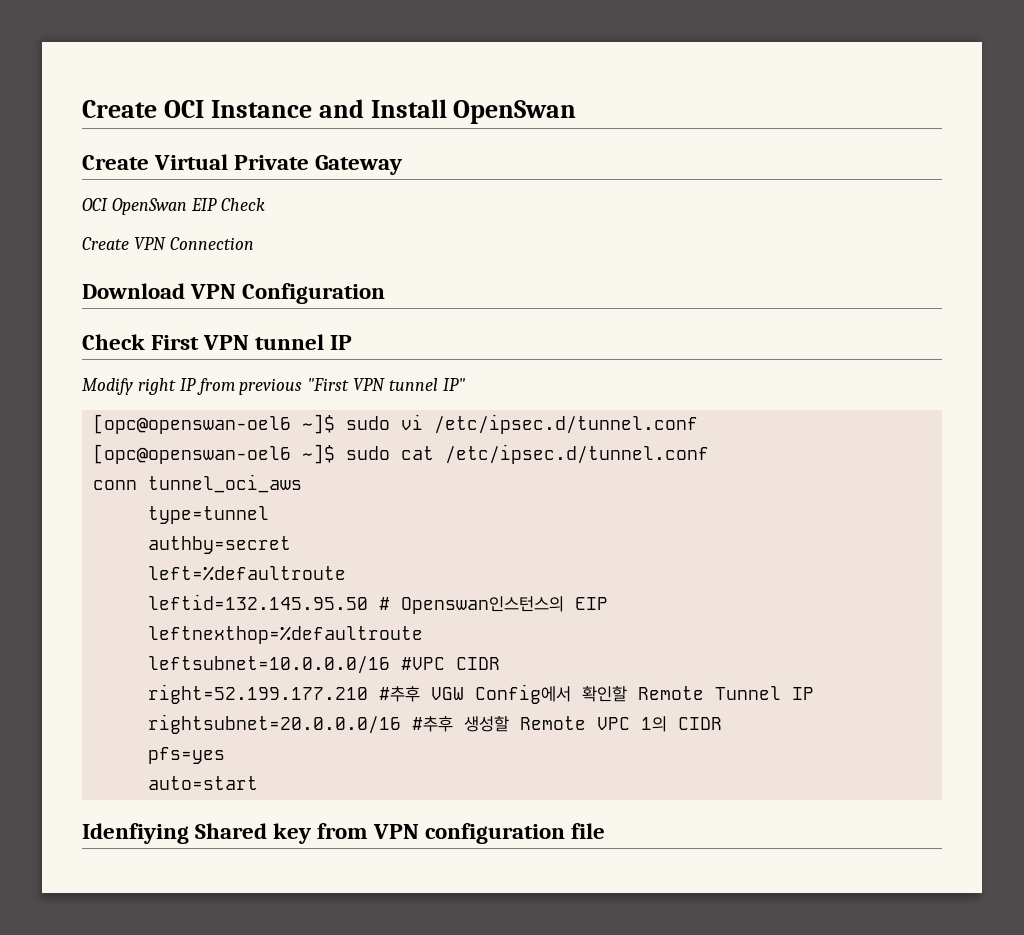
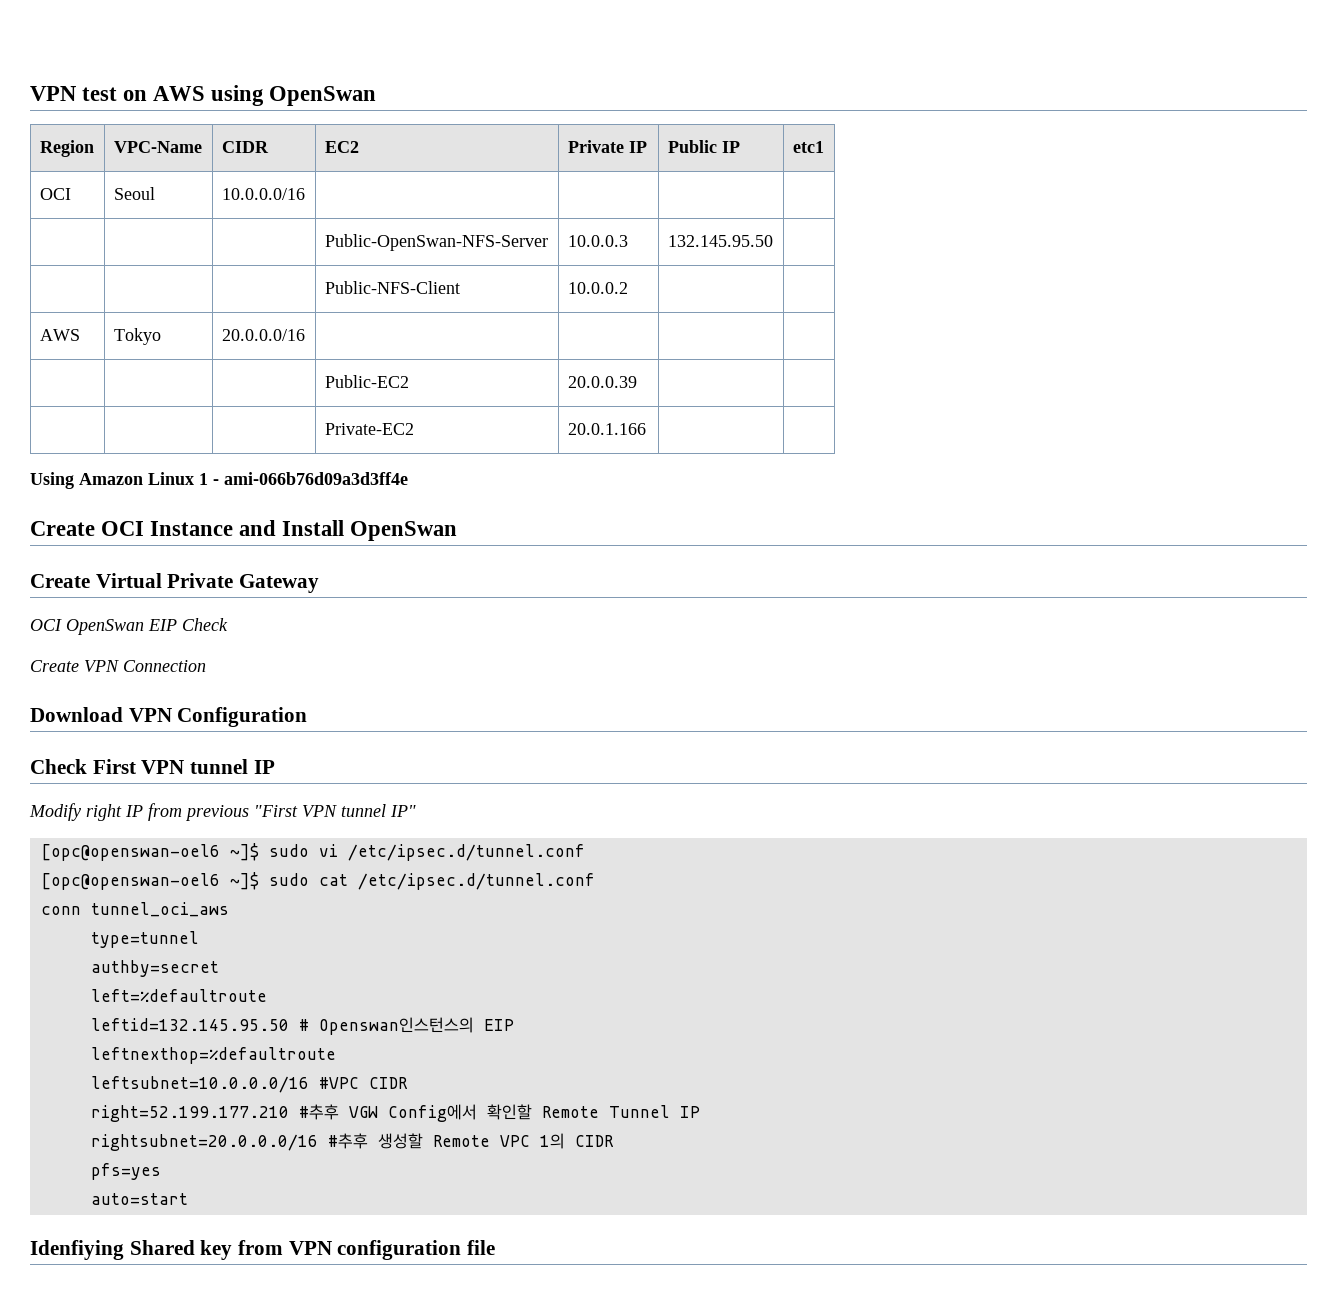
+ VPN test on AWS using OpenSwan
+ Region | VPC-Name | CIDR | EC2 | Private IP | Public IP | etc1
+ OCI | Seoul | 10.0.0.0/16 | | | |
+ | | | Public-OpenSwan-NFS-Server | 10.0.0.3 | 132.145.95.50 |
+ | | | Public-NFS-Client | 10.0.0.2 | |
+ AWS | Tokyo | 20.0.0.0/16 | | | |
+ | | | Public-EC2 | 20.0.0.39 | |
+ | | | Private-EC2 | 20.0.1.166 | |
+ Using Amazon Linux 1 - ami-066b76d09a3d3ff4e

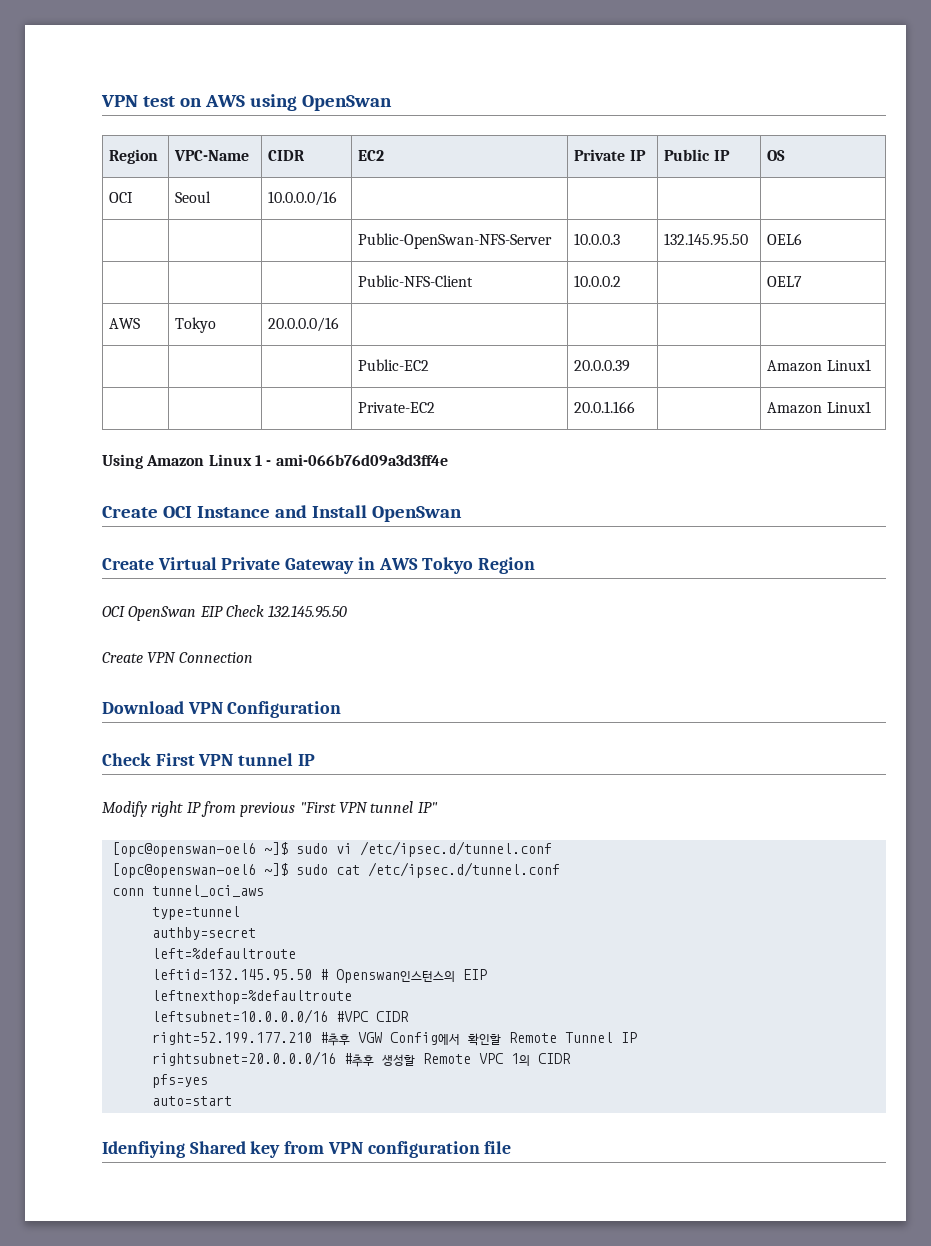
- Region | VPC-Name | CIDR | EC2 | Private IP | Public IP | etc1
+ Region | VPC-Name | CIDR | EC2 | Private IP | Public IP | OS
- | | | Public-OpenSwan-NFS-Server | 10.0.0.3 | 132.145.95.50 |
+ | | | Public-OpenSwan-NFS-Server | 10.0.0.3 | 132.145.95.50 | OEL6
- | | | Public-NFS-Client | 10.0.0.2 | |
+ | | | Public-NFS-Client | 10.0.0.2 | | OEL7
- | | | Public-EC2 | 20.0.0.39 | |
+ | | | Public-EC2 | 20.0.0.39 | | Amazon Linux1
- | | | Private-EC2 | 20.0.1.166 | |
+ | | | Private-EC2 | 20.0.1.166 | | Amazon Linux1
- Create Virtual Private Gateway
+ Create Virtual Private Gateway in AWS Tokyo Region
- OCI OpenSwan EIP Check
+ OCI OpenSwan EIP Check 132.145.95.50

